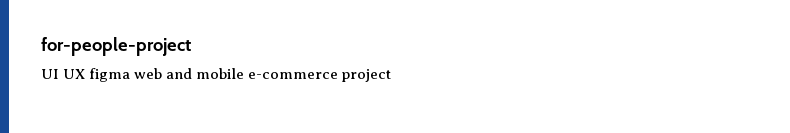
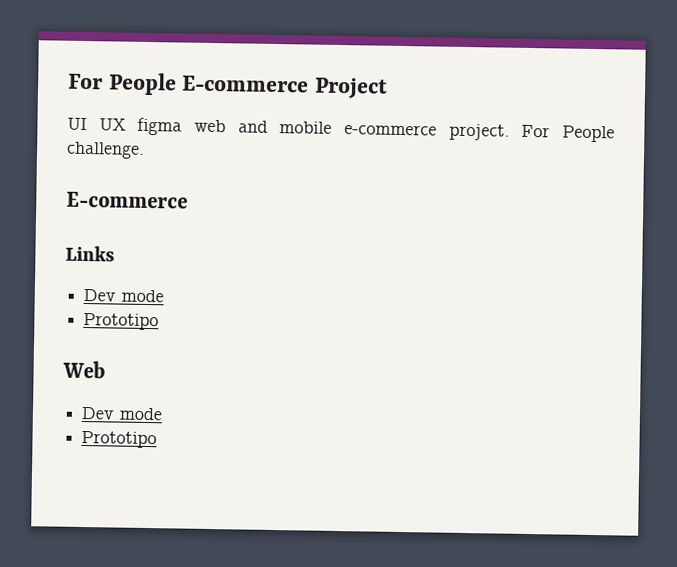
- for-people-project
+ For People E-commerce Project
- UI UX figma web and mobile e-commerce project
+ UI UX figma web and mobile e-commerce project. For People challenge.
+ E-commerce
+ Links
+ Dev mode
+ Prototipo
+ Web
+ Dev mode
+ Prototipo

